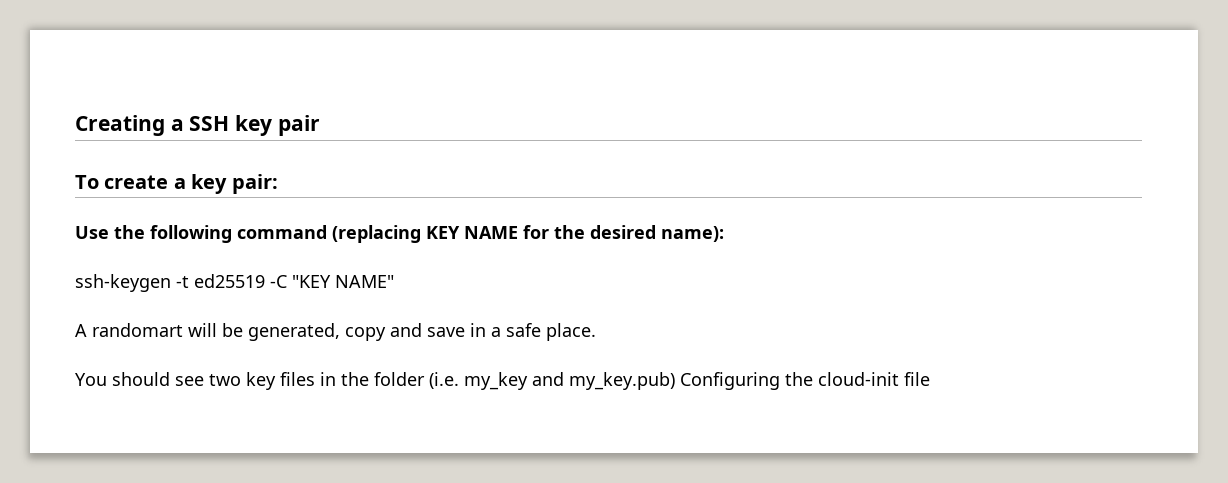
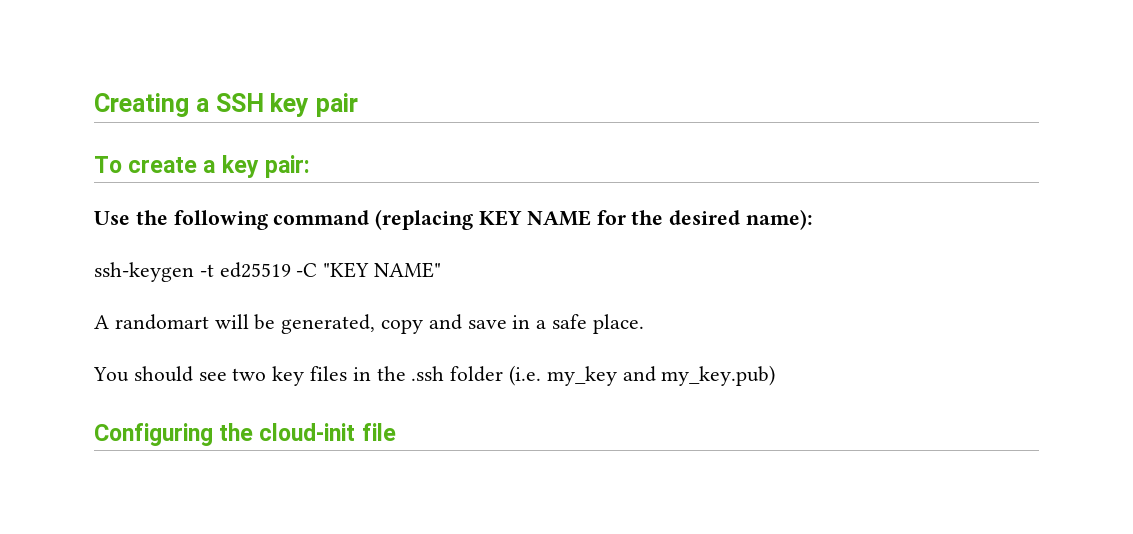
- You should see two key files in the folder (i.e. my_key and my_key.pub) Configuring the cloud-init file
+ You should see two key files in the .ssh folder (i.e. my_key and my_key.pub)
+ Configuring the cloud-init file

